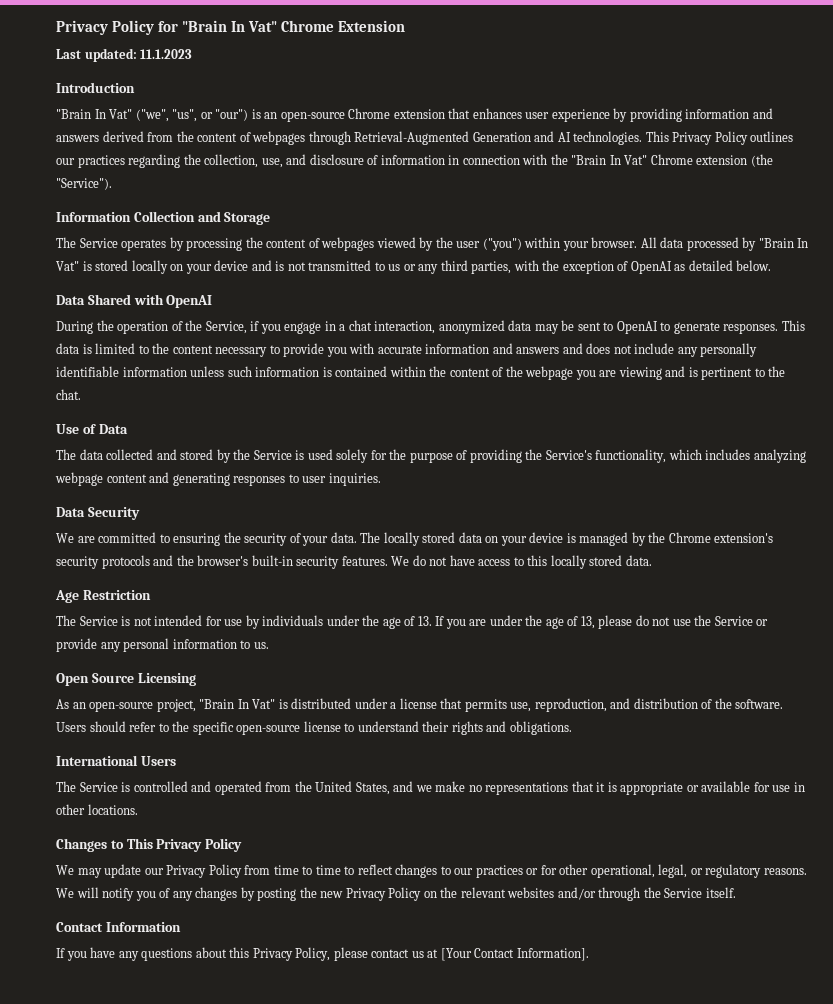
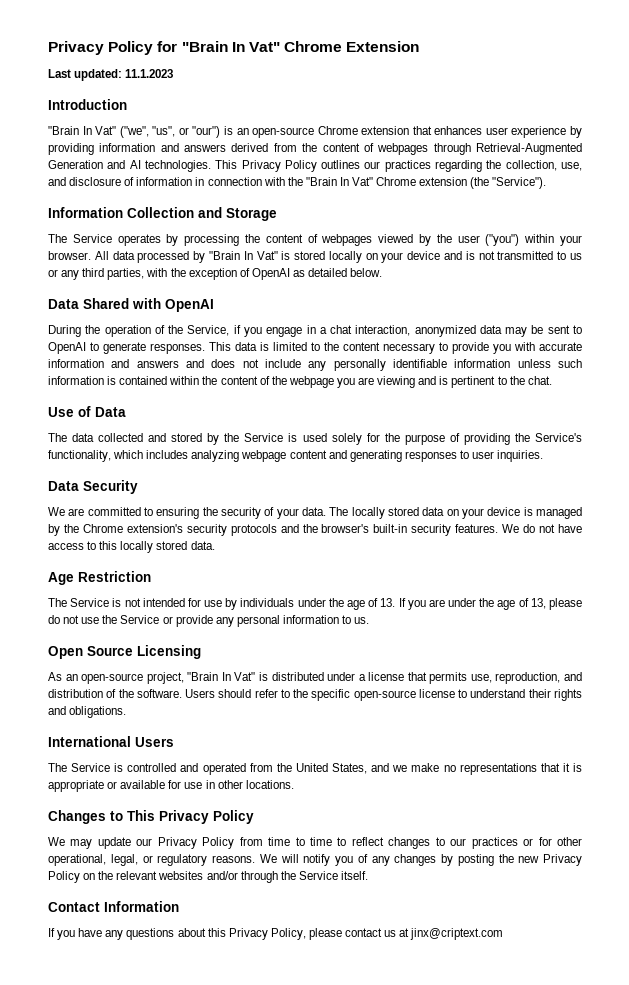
- If you have any questions about this Privacy Policy, please contact us at [Your Contact Information].
+ If you have any questions about this Privacy Policy, please contact us at jinx@criptext.com

